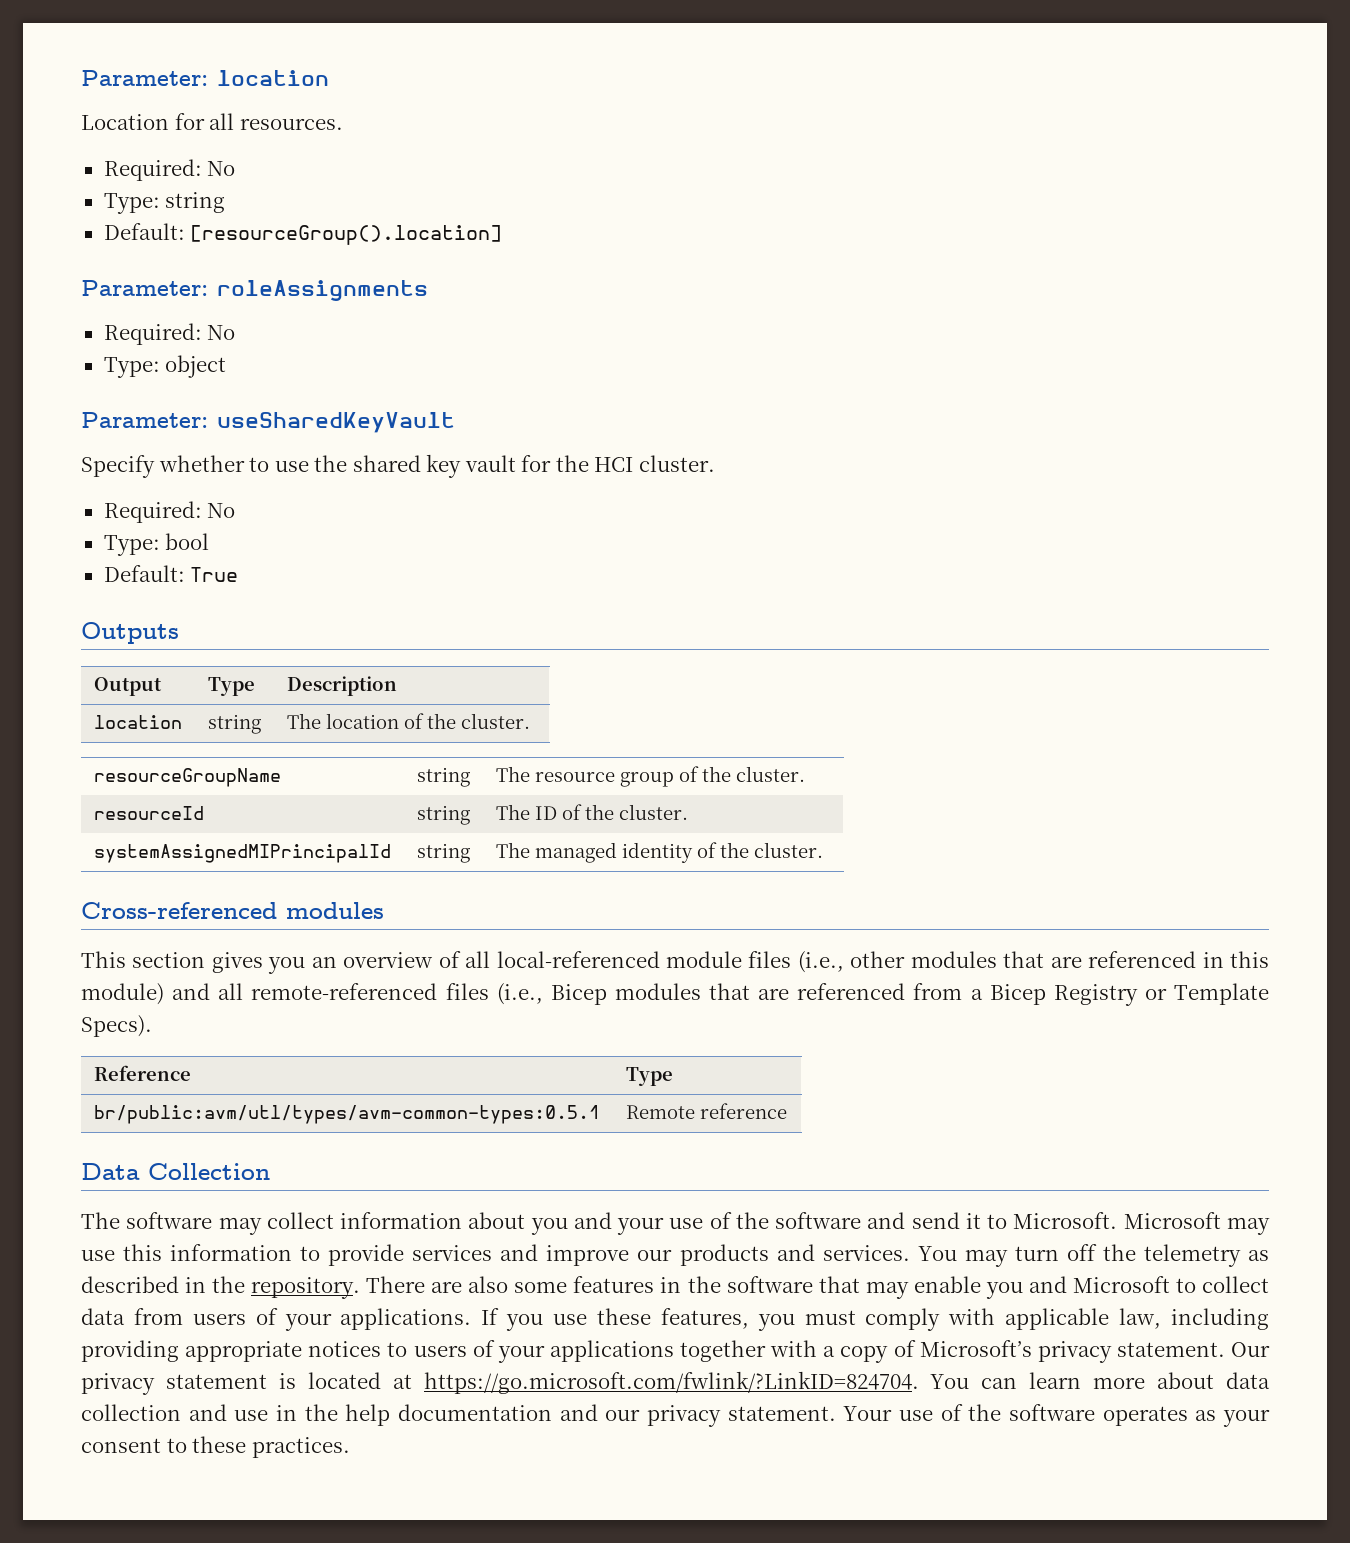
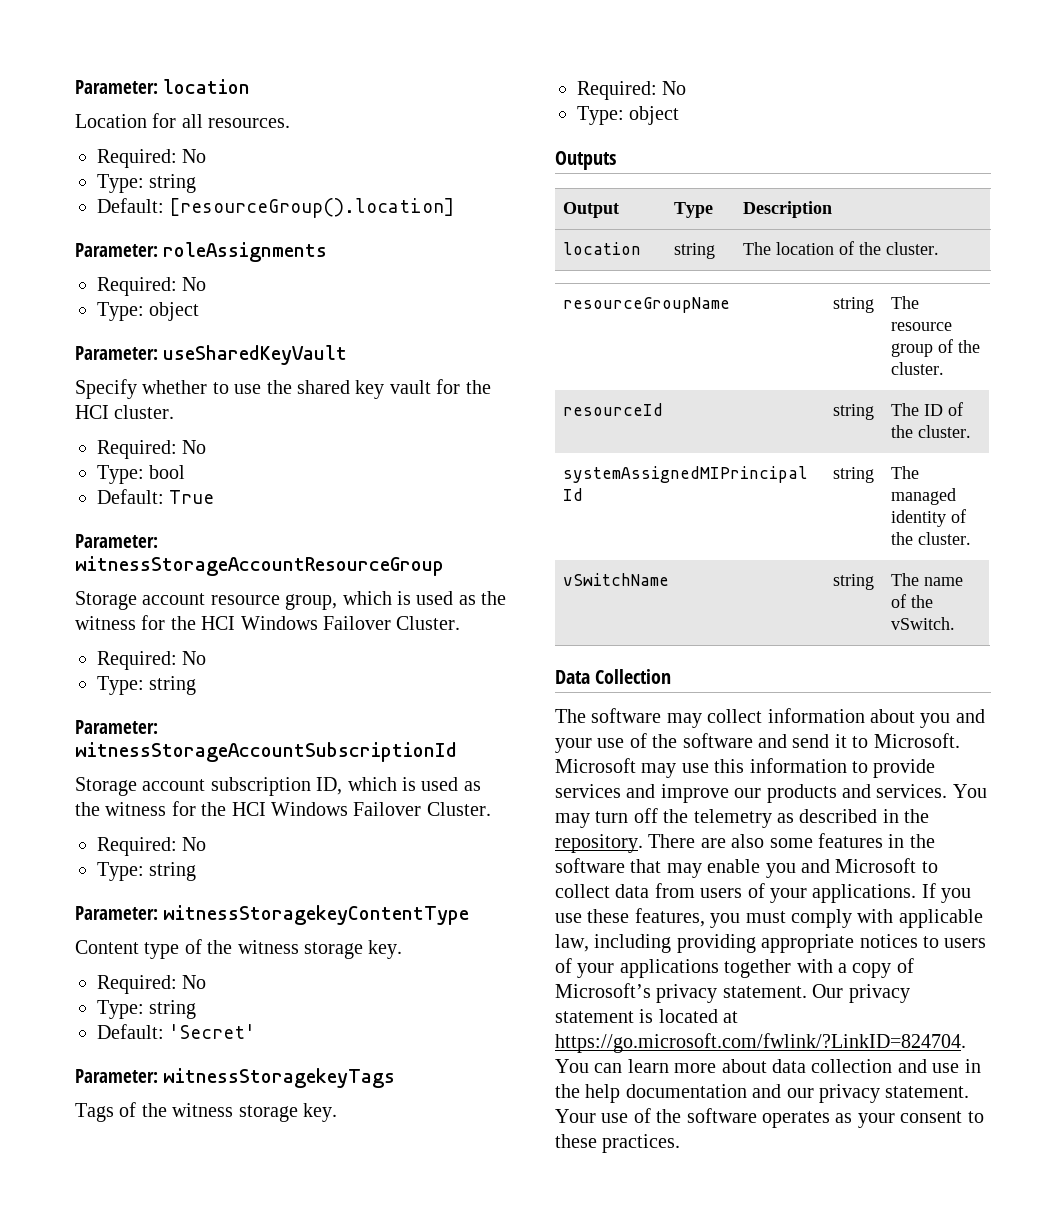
+ Parameter: witnessStorageAccountResourceGroup
+ Storage account resource group, which is used as the witness for the HCI Windows Failover Cluster.
+ Required: No
+ Type: string
+ Parameter: witnessStorageAccountSubscriptionId
+ Storage account subscription ID, which is used as the witness for the HCI Windows Failover Cluster.
+ Required: No
+ Type: string
+ Parameter: witnessStoragekeyContentType
+ Content type of the witness storage key.
+ Required: No
+ Type: string
+ Default: 'Secret'
+ Parameter: witnessStoragekeyTags
+ Tags of the witness storage key.
+ Required: No
+ Type: object
- Cross-referenced modules
- This section gives you an overview of all local-referenced module files (i.e., other modules that are referenced in this module) and all remote-referenced files (i.e., Bicep modules that are referenced from a Bicep Registry or Template Specs).
- Reference | Type
- br/public:avm/utl/types/avm-common-types:0.5.1 | Remote reference
+ vSwitchName | string | The name of the vSwitch.

